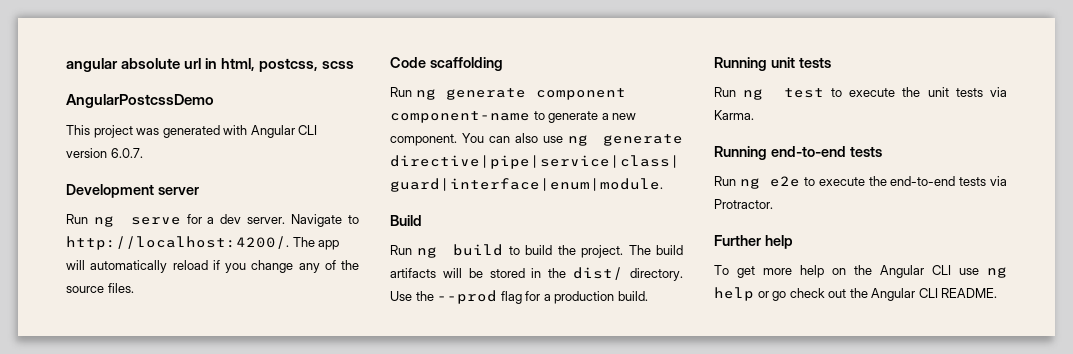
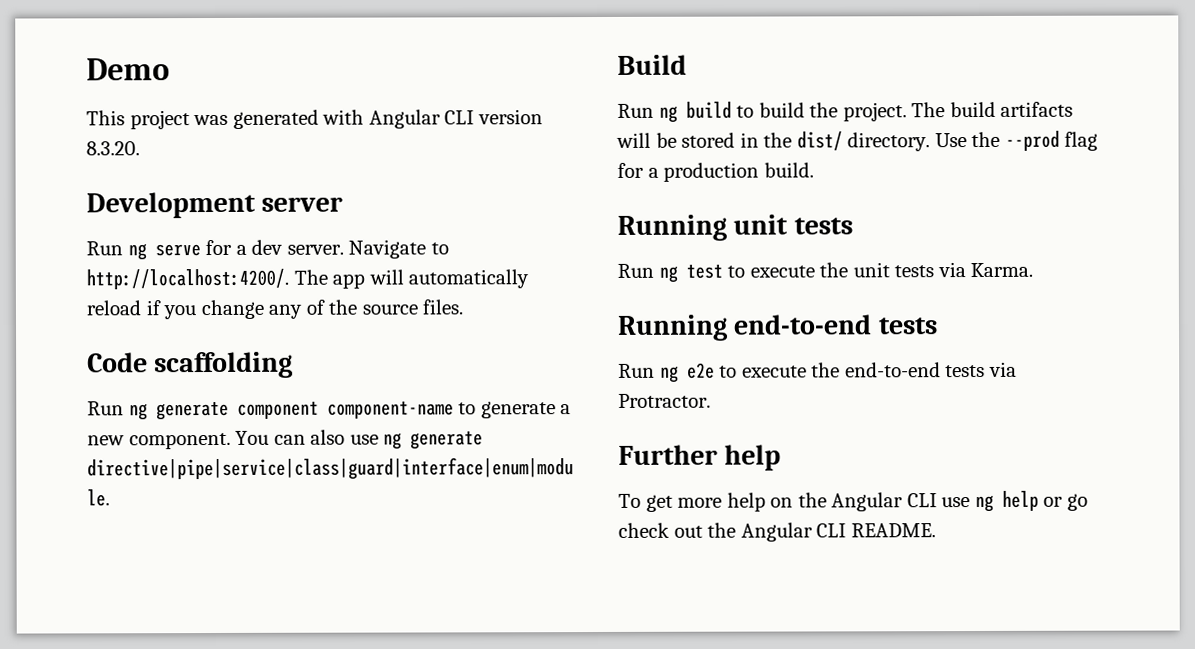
- angular absolute url in html, postcss, scss
- AngularPostcssDemo
+ Demo
- This project was generated with Angular CLI version 6.0.7.
+ This project was generated with Angular CLI version 8.3.20.

